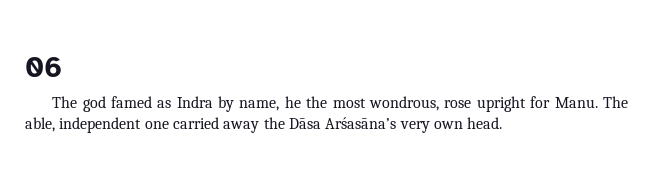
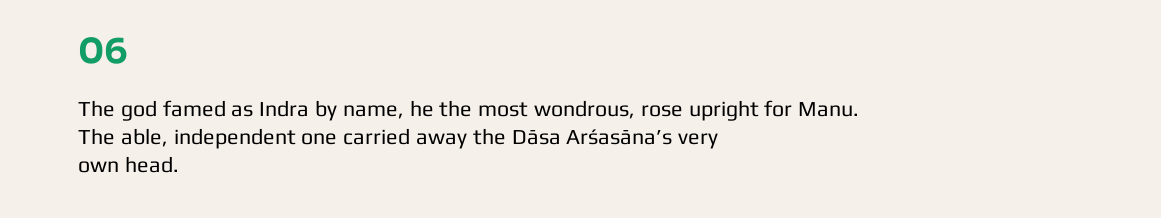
- The god famed as Indra by name, he the most wondrous, rose upright for Manu. The able, independent one carried away the Dāsa Arśasāna’s very own head.
+ The god famed as Indra by name, he the most wondrous, rose upright for Manu.
+ The able, independent one carried away the Dāsa Arśasāna’s very
+ own head.

